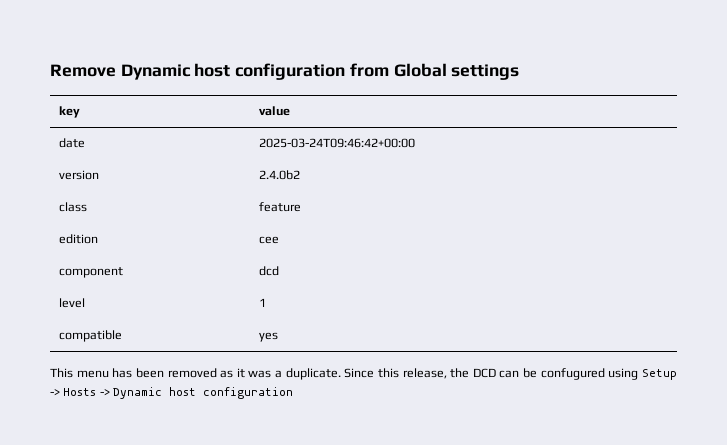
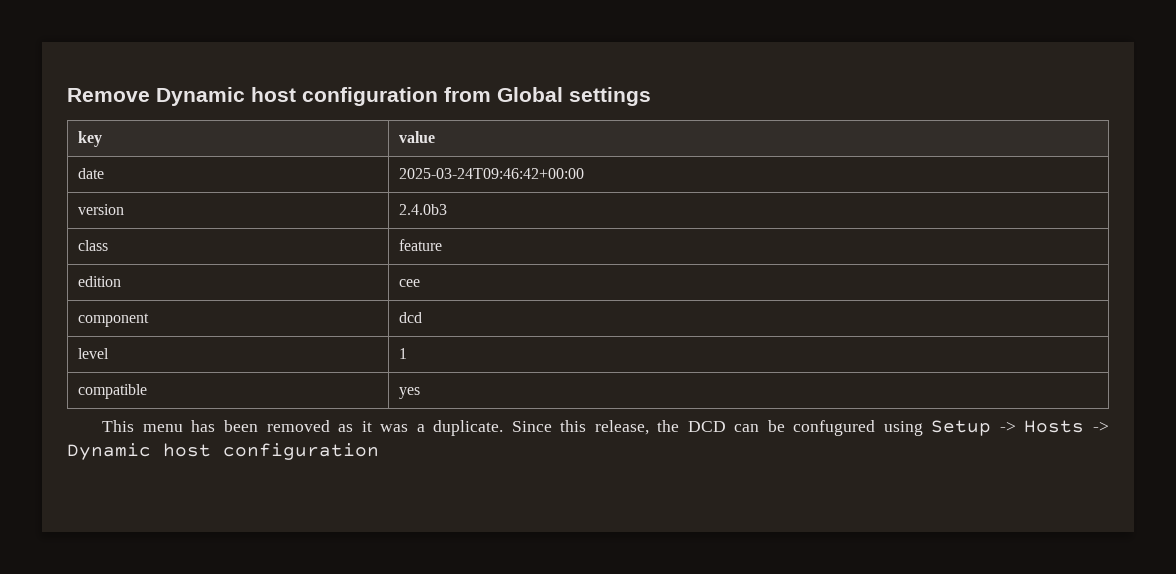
- version | 2.4.0b2
+ version | 2.4.0b3

